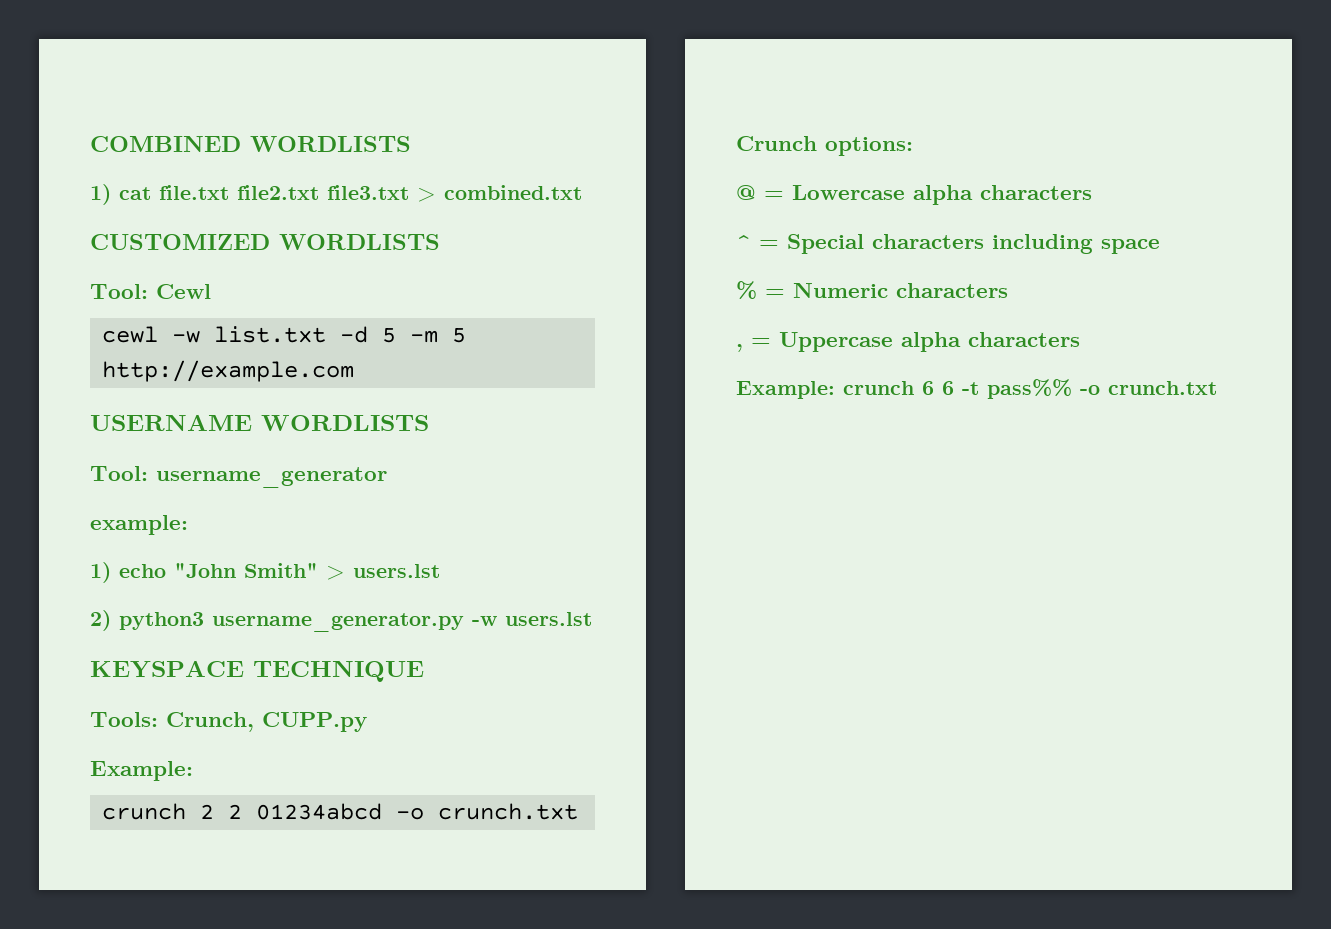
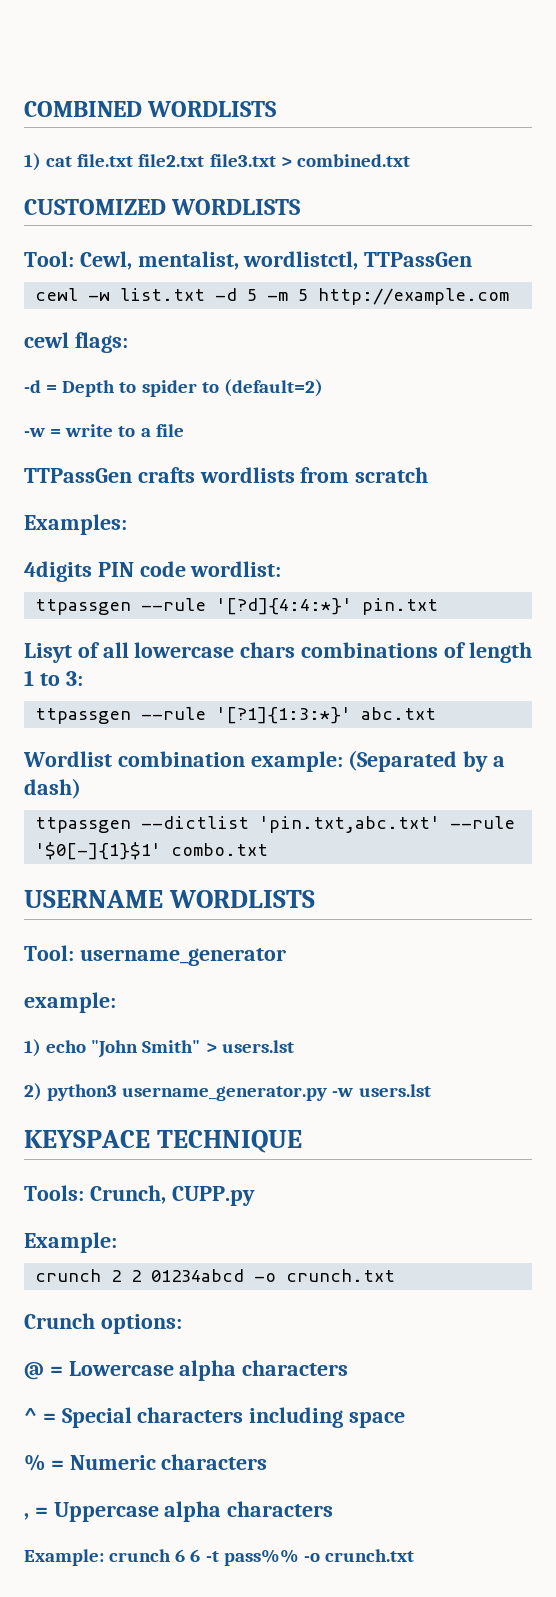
- Tool: Cewl
+ Tool: Cewl, mentalist, wordlistctl, TTPassGen
+ cewl flags:
+ -d = Depth to spider to (default=2)
+ -w = write to a file
+ TTPassGen crafts wordlists from scratch
+ Examples:
+ 4digits PIN code wordlist:
+ ttpassgen --rule '[?d]{4:4:*}' pin.txt
+ Lisyt of all lowercase chars combinations of length 1 to 3:
+ ttpassgen --rule '[?1]{1:3:*}' abc.txt
+ Wordlist combination example: (Separated by a dash)
+ ttpassgen --dictlist 'pin.txt,abc.txt' --rule '$0[-]{1}$1' combo.txt

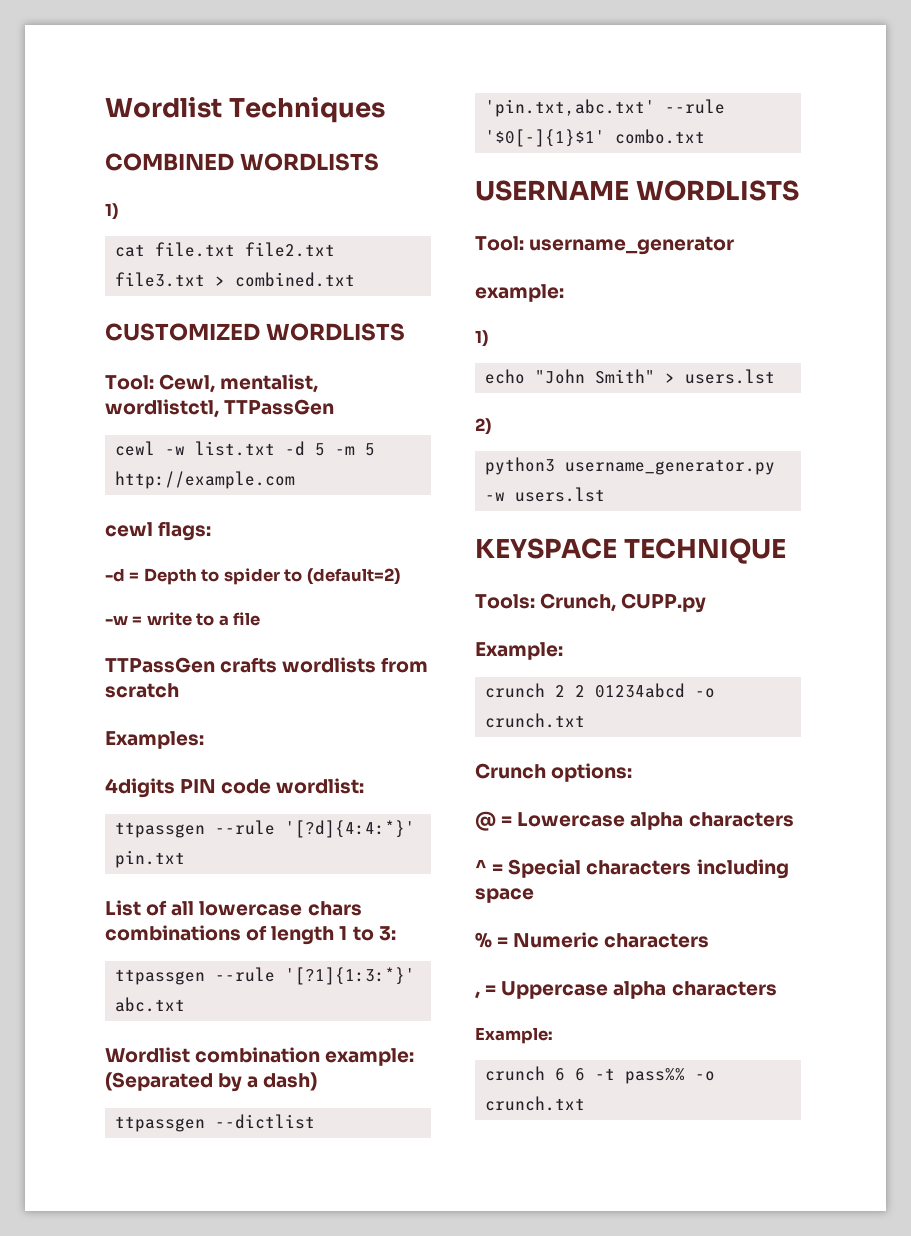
+ Wordlist Techniques
  COMBINED WORDLISTS
- 1) cat file.txt file2.txt file3.txt > combined.txt
+ 1)
+ cat file.txt file2.txt file3.txt > combined.txt
- Lisyt of all lowercase chars combinations of length 1 to 3:
+ List of all lowercase chars combinations of length 1 to 3:
  Tool: username_generator
  example:
- 1) echo "John Smith" > users.lst
+ 1)
+ echo "John Smith" > users.lst
- 2) python3 username_generator.py -w users.lst
+ 2)
+ python3 username_generator.py -w users.lst
  , = Uppercase alpha characters
- Example: crunch 6 6 -t pass%% -o crunch.txt
+ Example:
+ crunch 6 6 -t pass%% -o crunch.txt

